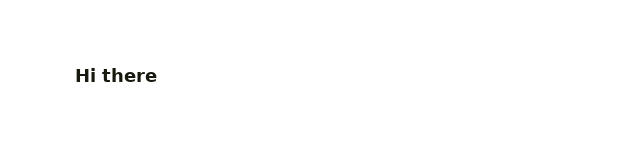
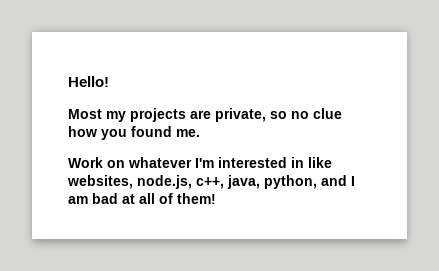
- Hi there
+ Hello!
+ Most my projects are private, so no clue how you found me.
+ Work on whatever I'm interested in like websites, node.js, c++, java, python, and I am bad at all of them!

